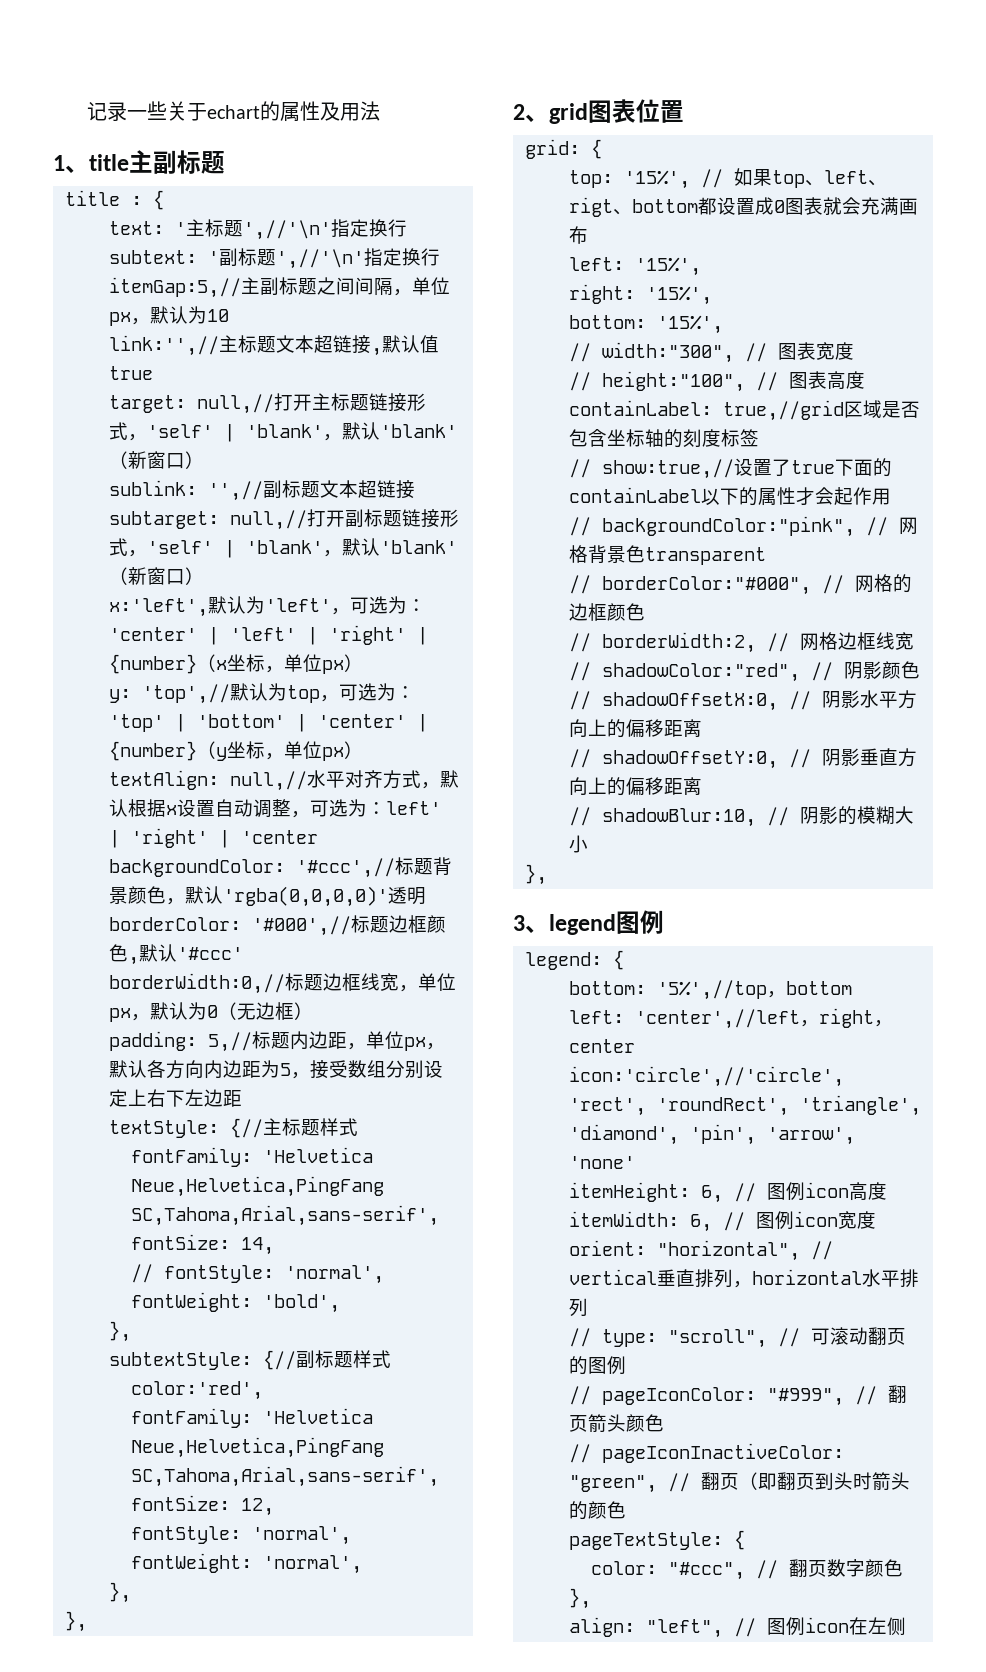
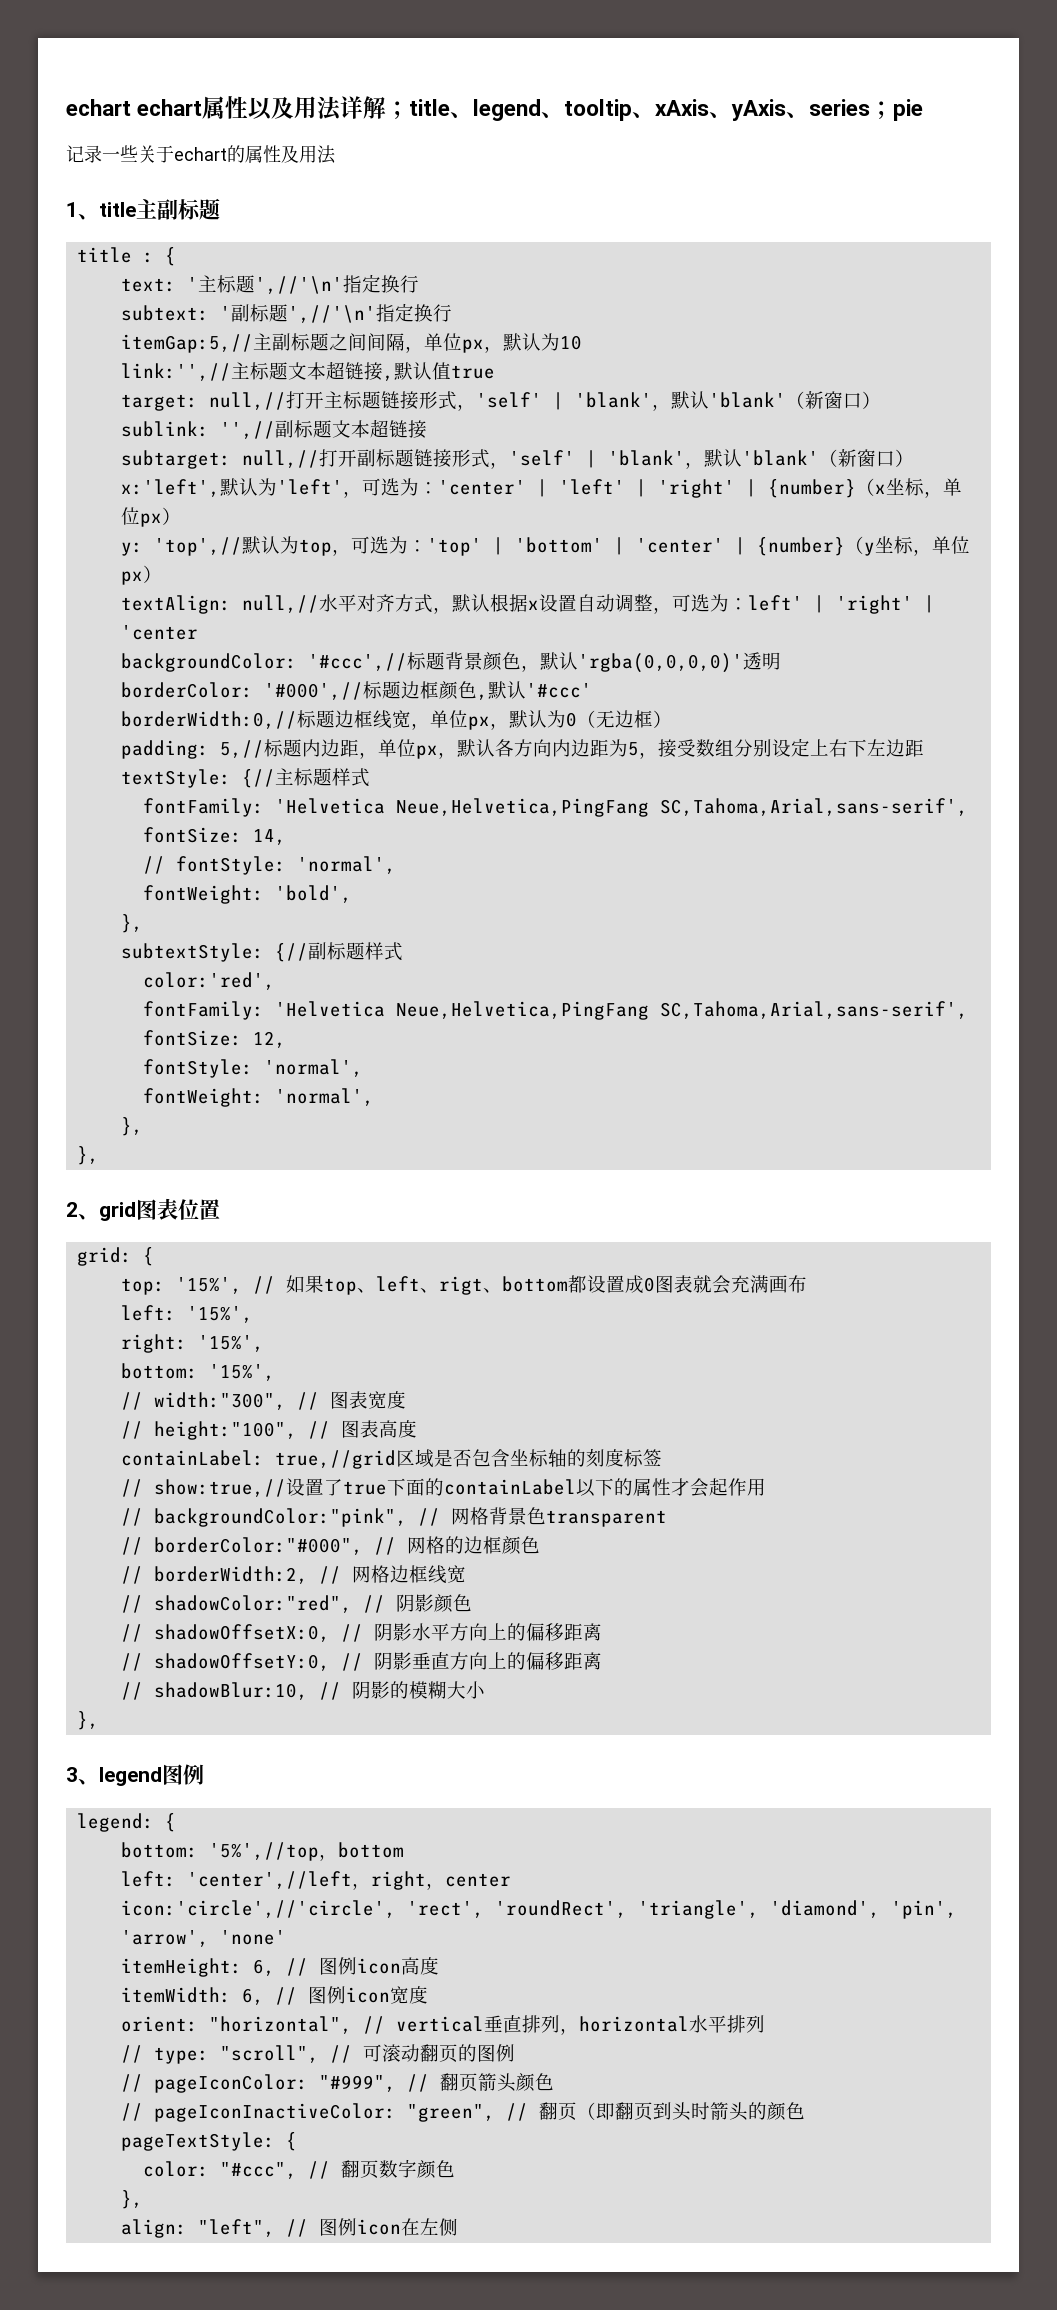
+ echart echart属性以及用法详解；title、legend、tooltip、xAxis、yAxis、series；pie

